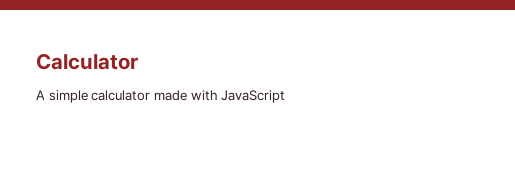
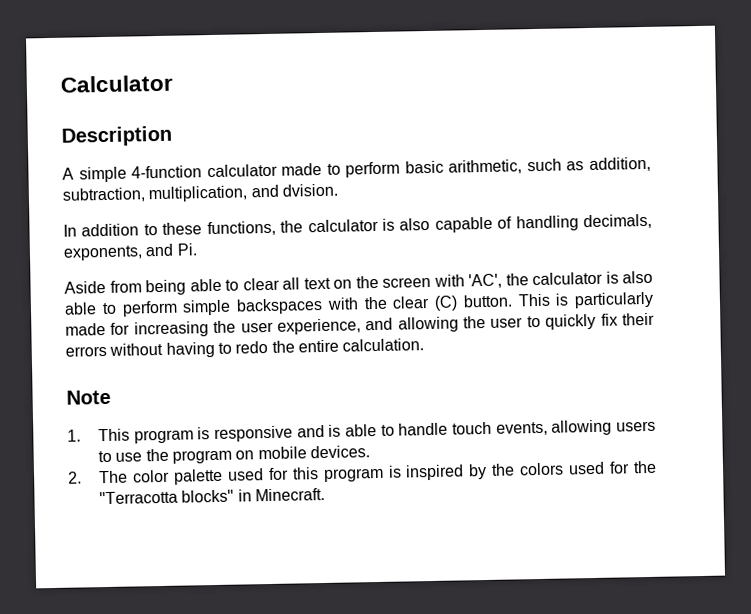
+ Description
- A simple calculator made with JavaScript
+ A simple 4-function calculator made to perform basic arithmetic, such as addition, subtraction, multiplication, and dvision.
+ In addition to these functions, the calculator is also capable of handling decimals, exponents, and Pi.
+ Aside from being able to clear all text on the screen with 'AC', the calculator is also able to perform simple backspaces with the clear (C) button. This is particularly made for increasing the user experience, and allowing the user to quickly fix their errors without having to redo the entire calculation.
+ Note
+ 1. This program is responsive and is able to handle touch events, allowing users to use the program on mobile devices.
+ 2. The color palette used for this program is inspired by the colors used for the "Terracotta blocks" in Minecraft.

